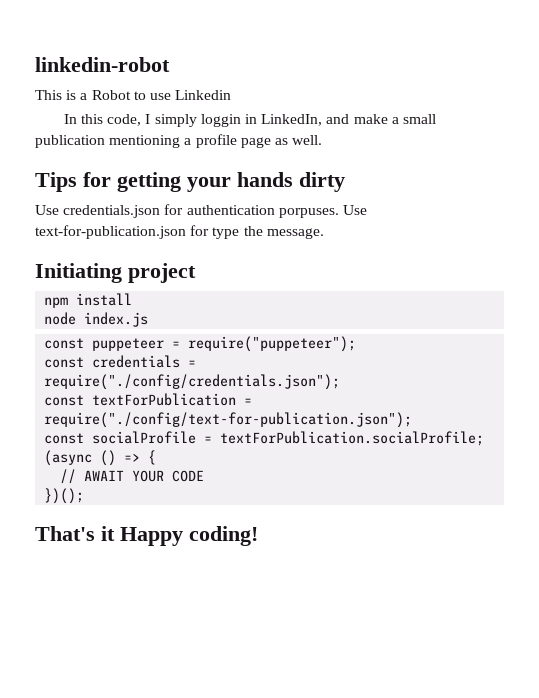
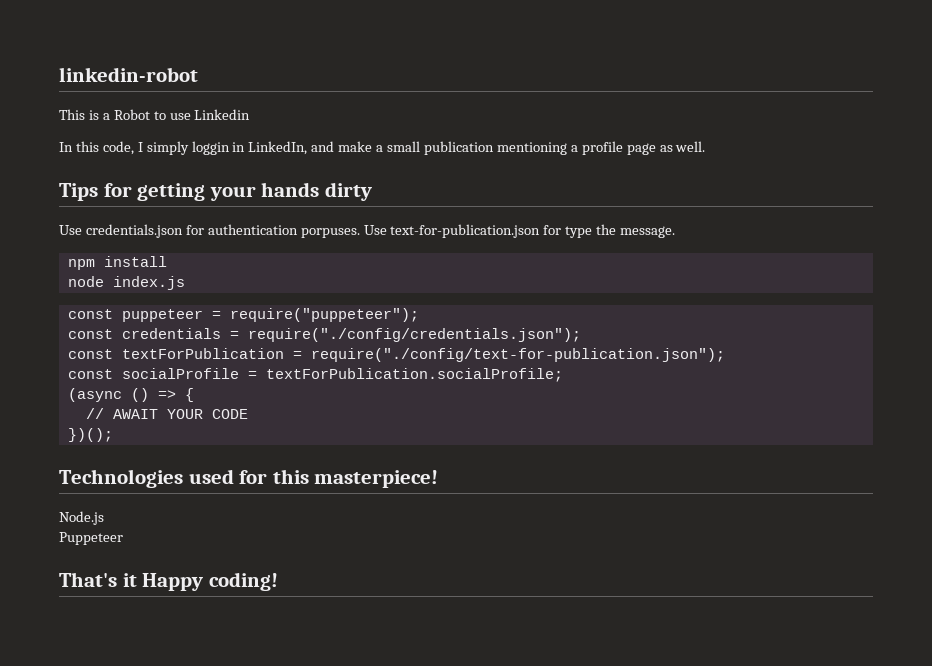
- Initiating project
+ Technologies used for this masterpiece!
+ Node.js
+ Puppeteer

